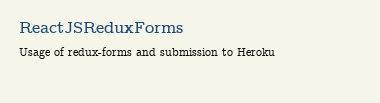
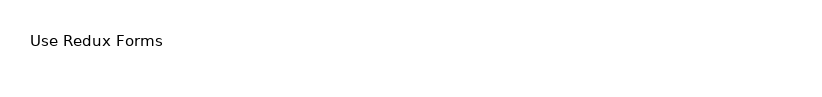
- ReactJSReduxForms
- Usage of redux-forms and submission to Heroku
+ Use Redux Forms

